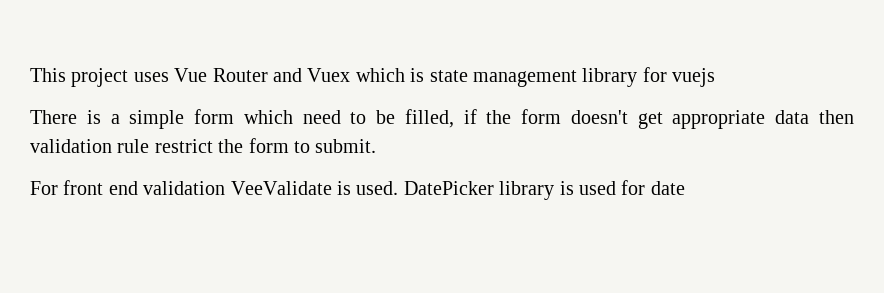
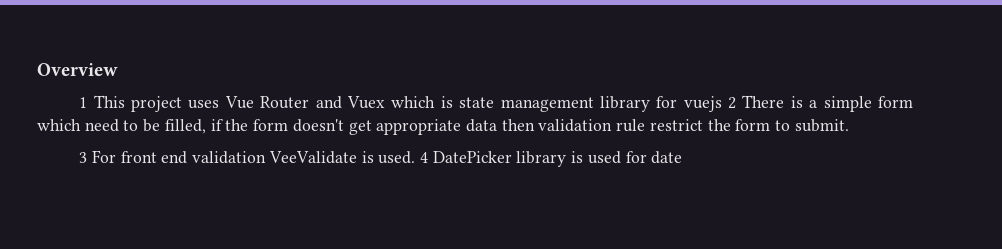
- This project uses Vue Router and Vuex which is state management library for vuejs
- There is a simple form which need to be filled, if the form doesn't get appropriate data then validation rule restrict the form to submit.
+ Overview
+ 1 This project uses Vue Router and Vuex which is state management library for vuejs 2 There is a simple form which need to be filled, if the form doesn't get appropriate data then validation rule restrict the form to submit.
- For front end validation VeeValidate is used.
+ 3 For front end validation VeeValidate is used.
- DatePicker library is used for date
+ 4 DatePicker library is used for date

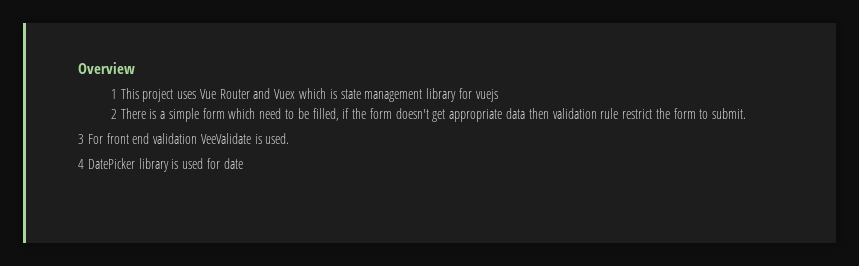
- 1 This project uses Vue Router and Vuex which is state management library for vuejs 2 There is a simple form which need to be filled, if the form doesn't get appropriate data then validation rule restrict the form to submit.
+ 1 This project uses Vue Router and Vuex which is state management library for vuejs
+ 2 There is a simple form which need to be filled, if the form doesn't get appropriate data then validation rule restrict the form to submit.
- 3 For front end validation VeeValidate is used. 4 DatePicker library is used for date
+ 3 For front end validation VeeValidate is used.
+ 4 DatePicker library is used for date

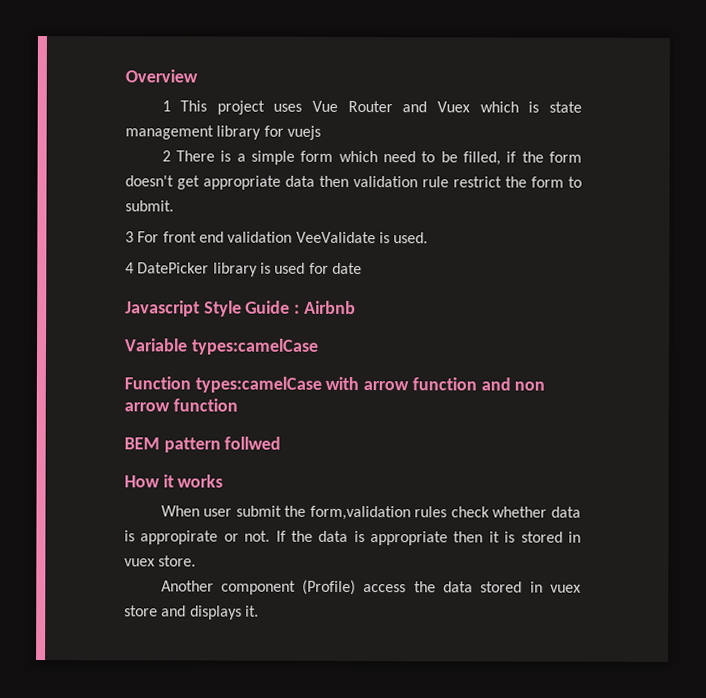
+ Javascript Style Guide : Airbnb
+ Variable types:camelCase
+ Function types:camelCase with arrow function and non arrow function
+ BEM pattern follwed
+ How it works
+ When user submit the form,validation rules check whether data is appropirate or not. If the data is appropriate then it is stored in vuex store.
+ Another component (Profile) access the data stored in vuex store and displays it.

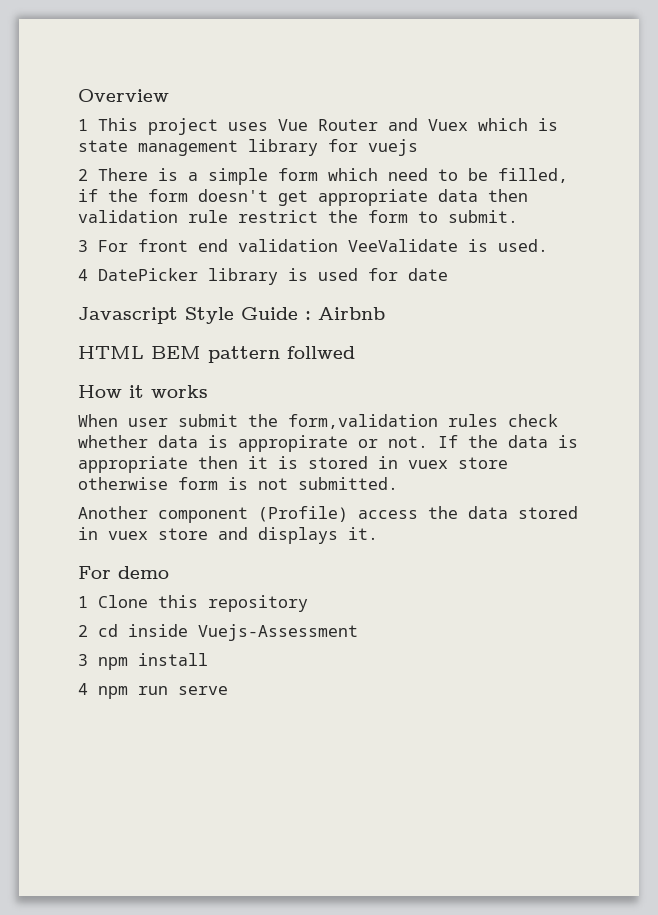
- Variable types:camelCase
- Function types:camelCase with arrow function and non arrow function
- BEM pattern follwed
+ HTML BEM pattern follwed
- If the data is appropriate then it is stored in vuex store.
+ If the data is appropriate then it is stored in vuex store otherwise form is not submitted.
+ For demo
+ 1 Clone this repository
+ 2 cd inside Vuejs-Assessment
+ 3 npm install
+ 4 npm run serve

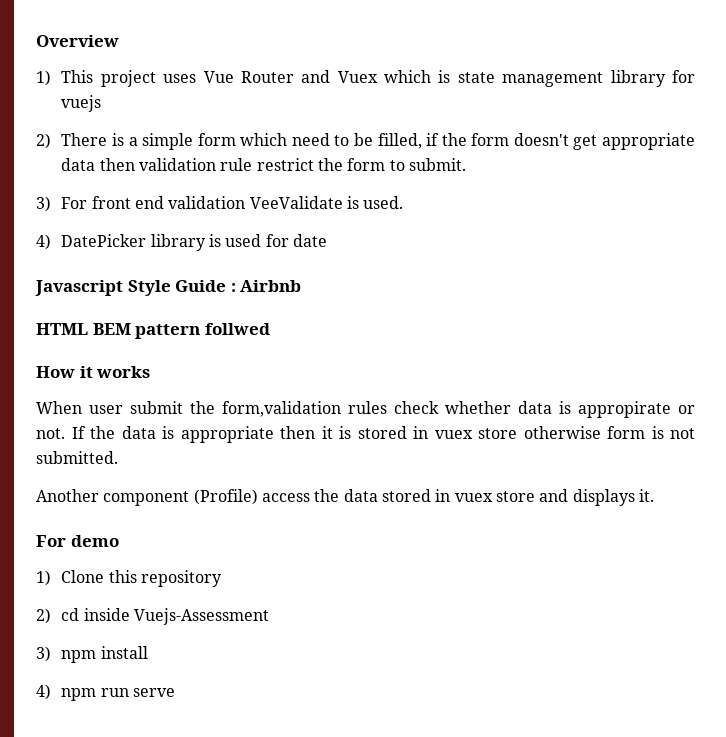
- 1 This project uses Vue Router and Vuex which is state management library for vuejs
+ 1) This project uses Vue Router and Vuex which is state management library for vuejs
- 2 There is a simple form which need to be filled, if the form doesn't get appropriate data then validation rule restrict the form to submit.
+ 2) There is a simple form which need to be filled, if the form doesn't get appropriate data then validation rule restrict the form to submit.
- 3 For front end validation VeeValidate is used.
+ 3) For front end validation VeeValidate is used.
- 4 DatePicker library is used for date
+ 4) DatePicker library is used for date
- 1 Clone this repository
+ 1) Clone this repository
- 2 cd inside Vuejs-Assessment
+ 2) cd inside Vuejs-Assessment
- 3 npm install
+ 3) npm install
- 4 npm run serve
+ 4) npm run serve

